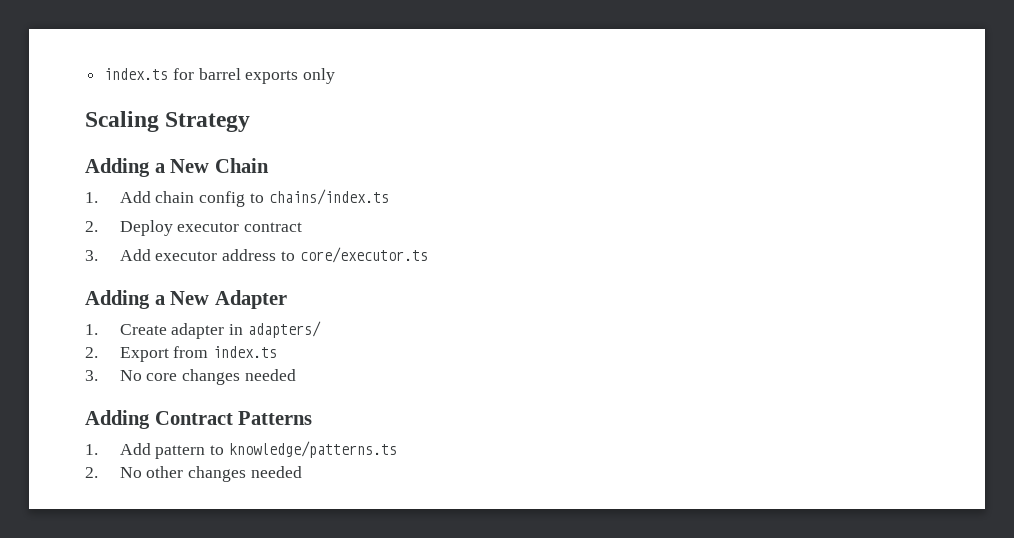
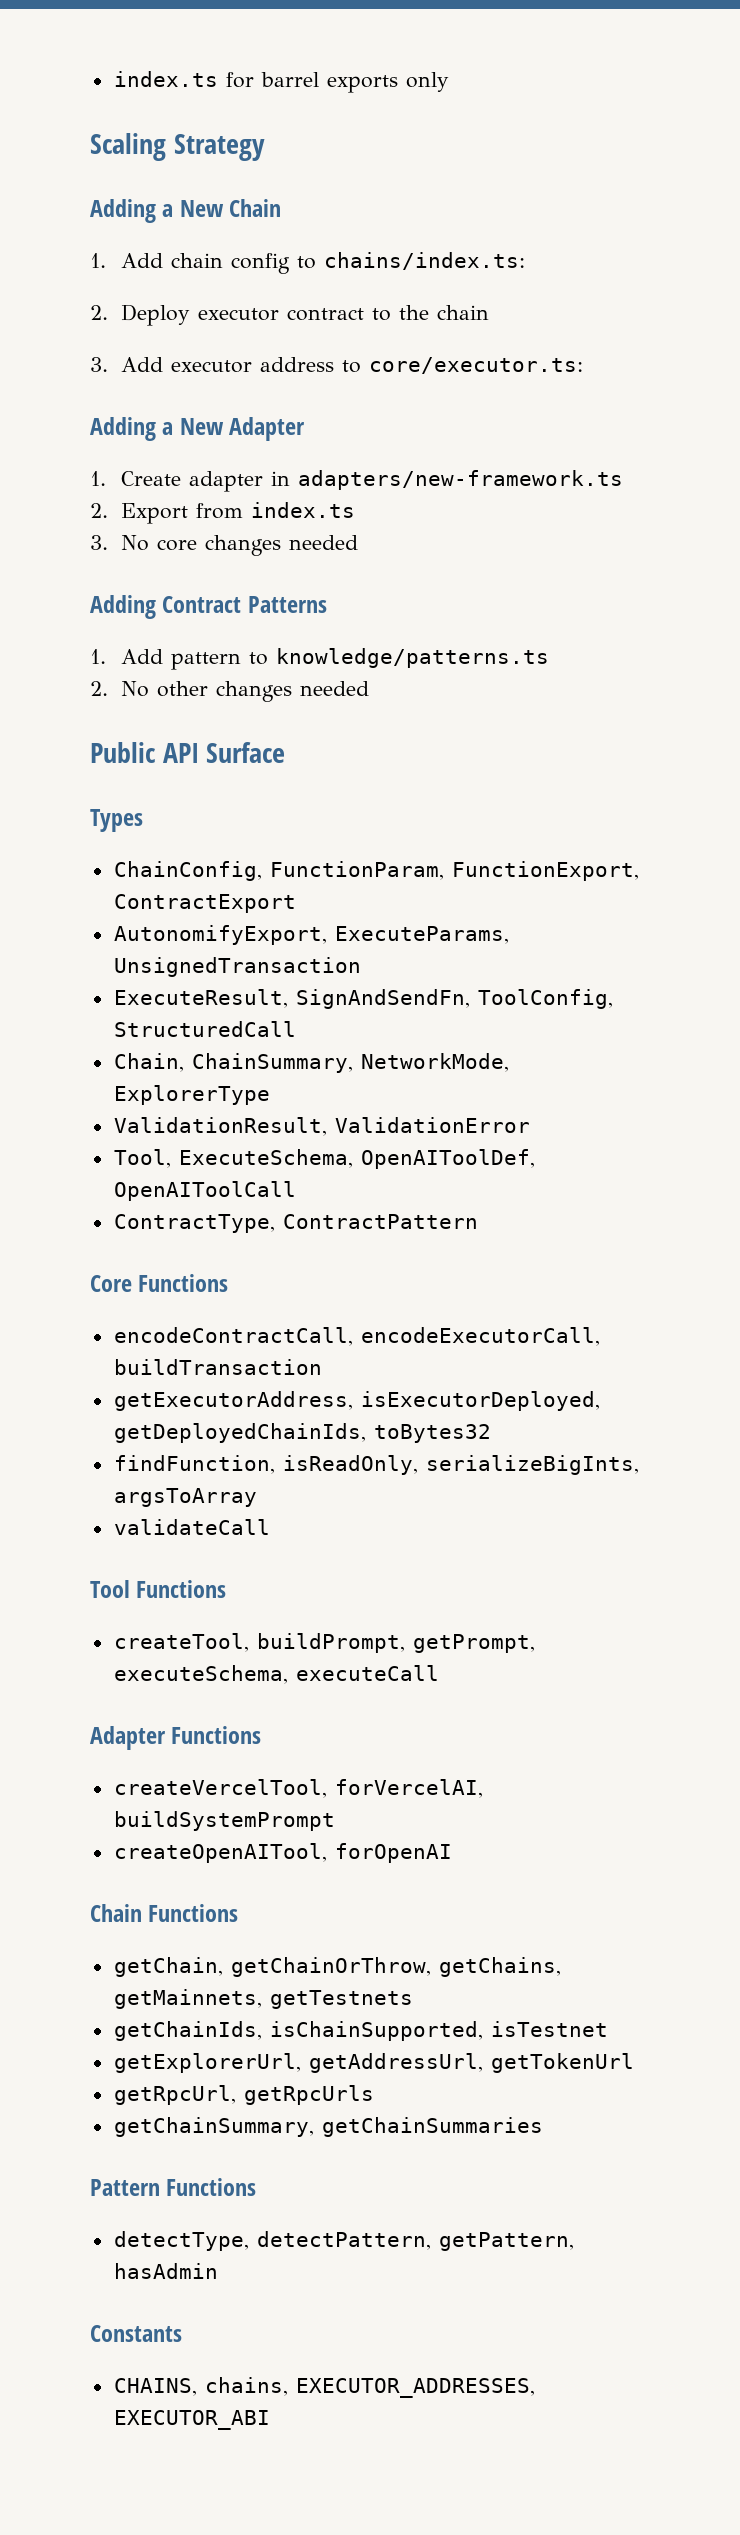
- 1. Add chain config to chains/index.ts
+ 1. Add chain config to chains/index.ts:
- 2. Deploy executor contract
+ 2. Deploy executor contract to the chain
- 3. Add executor address to core/executor.ts
+ 3. Add executor address to core/executor.ts:
- 1. Create adapter in adapters/
+ 1. Create adapter in adapters/new-framework.ts
+ Public API Surface
+ Types
+ ChainConfig, FunctionParam, FunctionExport, ContractExport
+ AutonomifyExport, ExecuteParams, UnsignedTransaction
+ ExecuteResult, SignAndSendFn, ToolConfig, StructuredCall
+ Chain, ChainSummary, NetworkMode, ExplorerType
+ ValidationResult, ValidationError
+ Tool, ExecuteSchema, OpenAIToolDef, OpenAIToolCall
+ ContractType, ContractPattern
+ Core Functions
+ encodeContractCall, encodeExecutorCall, buildTransaction
+ getExecutorAddress, isExecutorDeployed, getDeployedChainIds, toBytes32
+ findFunction, isReadOnly, serializeBigInts, argsToArray
+ validateCall
+ Tool Functions
+ createTool, buildPrompt, getPrompt, executeSchema, executeCall
+ Adapter Functions
+ createVercelTool, forVercelAI, buildSystemPrompt
+ createOpenAITool, forOpenAI
+ Chain Functions
+ getChain, getChainOrThrow, getChains, getMainnets, getTestnets
+ getChainIds, isChainSupported, isTestnet
+ getExplorerUrl, getAddressUrl, getTokenUrl
+ getRpcUrl, getRpcUrls
+ getChainSummary, getChainSummaries
+ Pattern Functions
+ detectType, detectPattern, getPattern, hasAdmin
+ Constants
+ CHAINS, chains, EXECUTOR_ADDRESSES, EXECUTOR_ABI

